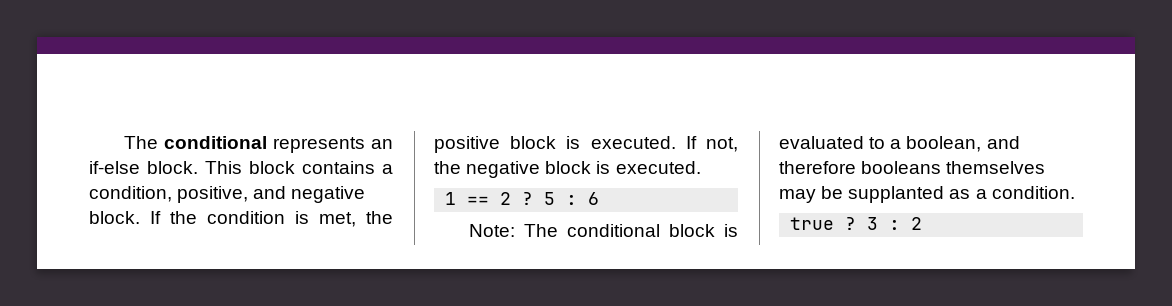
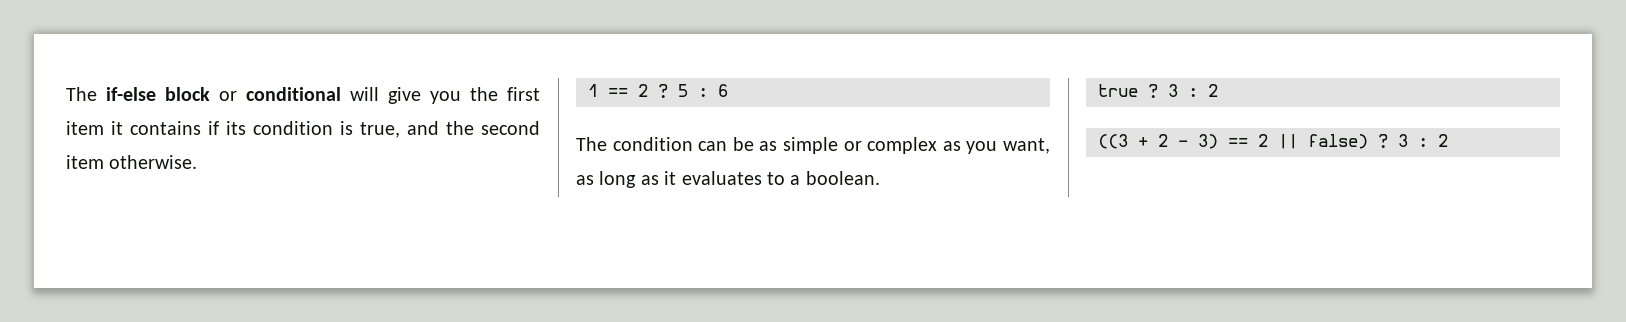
- The conditional represents an if-else block. This block contains a condition, positive, and negative block. If the condition is met, the positive block is executed. If not, the negative block is executed.
+ The if-else block or conditional will give you the first item it contains if its condition is true, and the second item otherwise.
- Note: The conditional block is evaluated to a boolean, and therefore booleans themselves may be supplanted as a condition.
+ The condition can be as simple or complex as you want, as long as it evaluates to a boolean.
+ ((3 + 2 - 3) == 2 || false) ? 3 : 2

